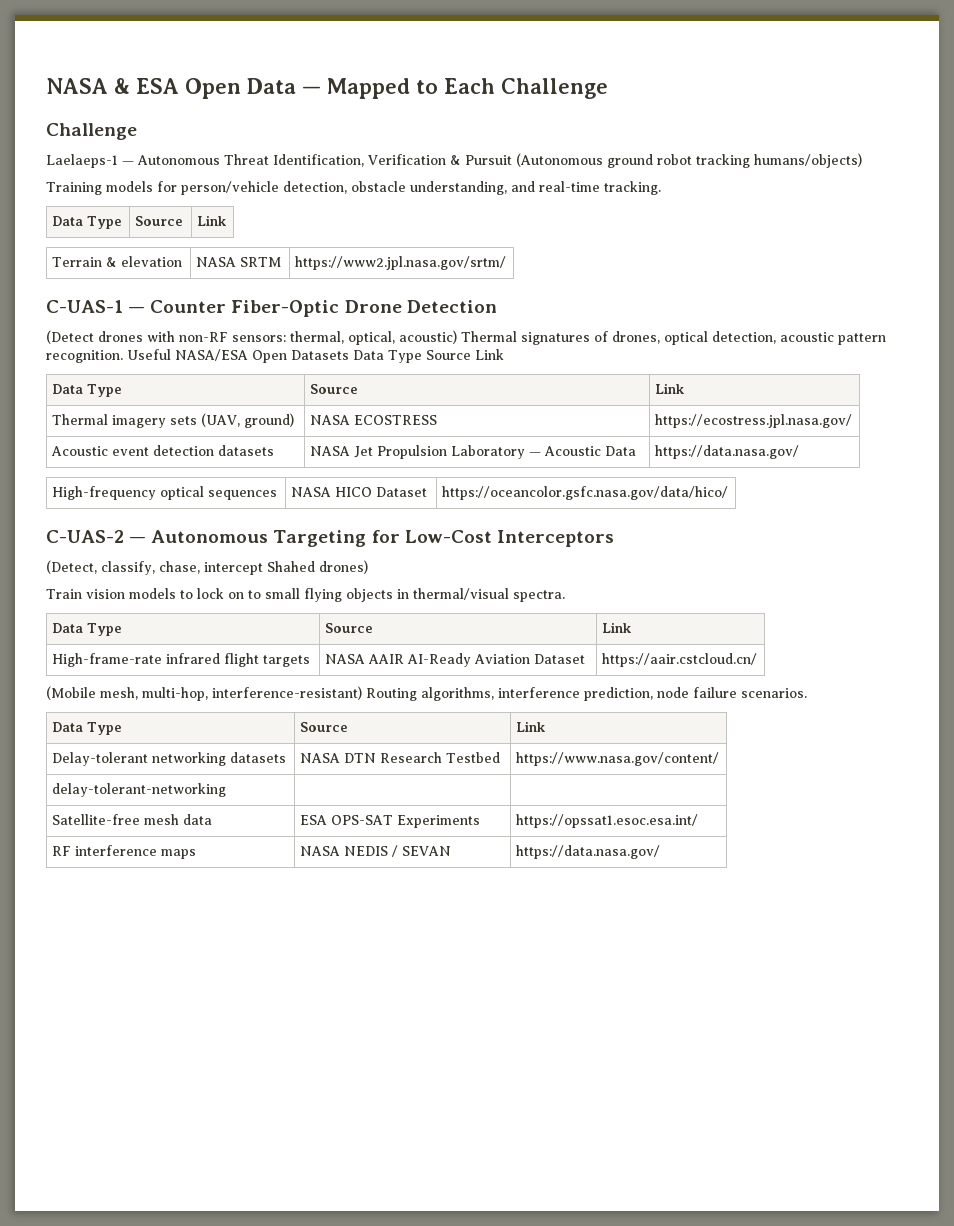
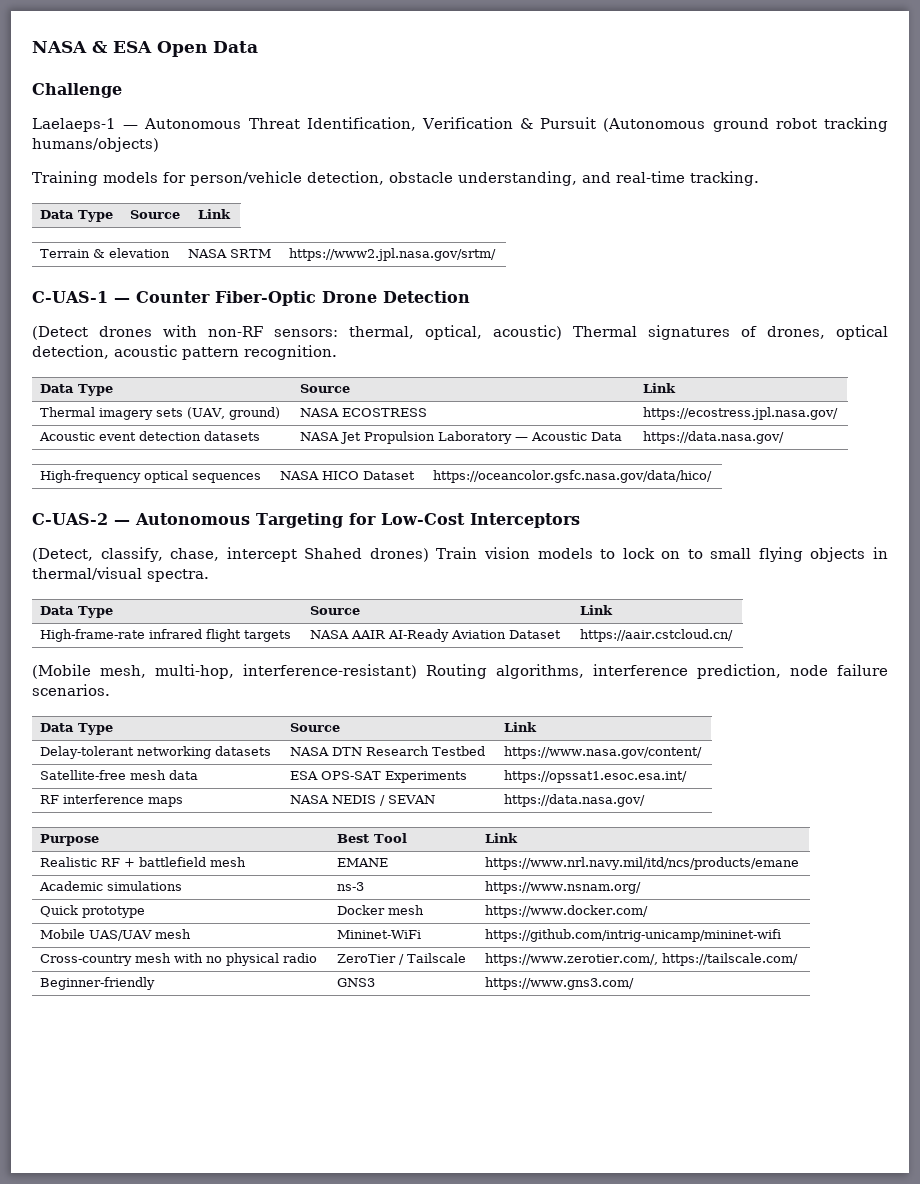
- NASA & ESA Open Data — Mapped to Each Challenge
+ NASA & ESA Open Data
- Useful NASA/ESA Open Datasets Data Type Source Link
- (Detect, classify, chase, intercept Shahed drones)
- Train vision models to lock on to small flying objects in thermal/visual spectra.
+ (Detect, classify, chase, intercept Shahed drones) Train vision models to lock on to small flying objects in thermal/visual spectra.
- delay-tolerant-networking | |
+ Purpose | Best Tool | Link
+ Realistic RF + battlefield mesh | EMANE | https://www.nrl.navy.mil/itd/ncs/products/emane
+ Academic simulations | ns-3 | https://www.nsnam.org/
+ Quick prototype | Docker mesh | https://www.docker.com/
+ Mobile UAS/UAV mesh | Mininet-WiFi | https://github.com/intrig-unicamp/mininet-wifi
+ Cross-country mesh with no physical radio | ZeroTier / Tailscale | https://www.zerotier.com/, https://tailscale.com/
+ Beginner-friendly | GNS3 | https://www.gns3.com/

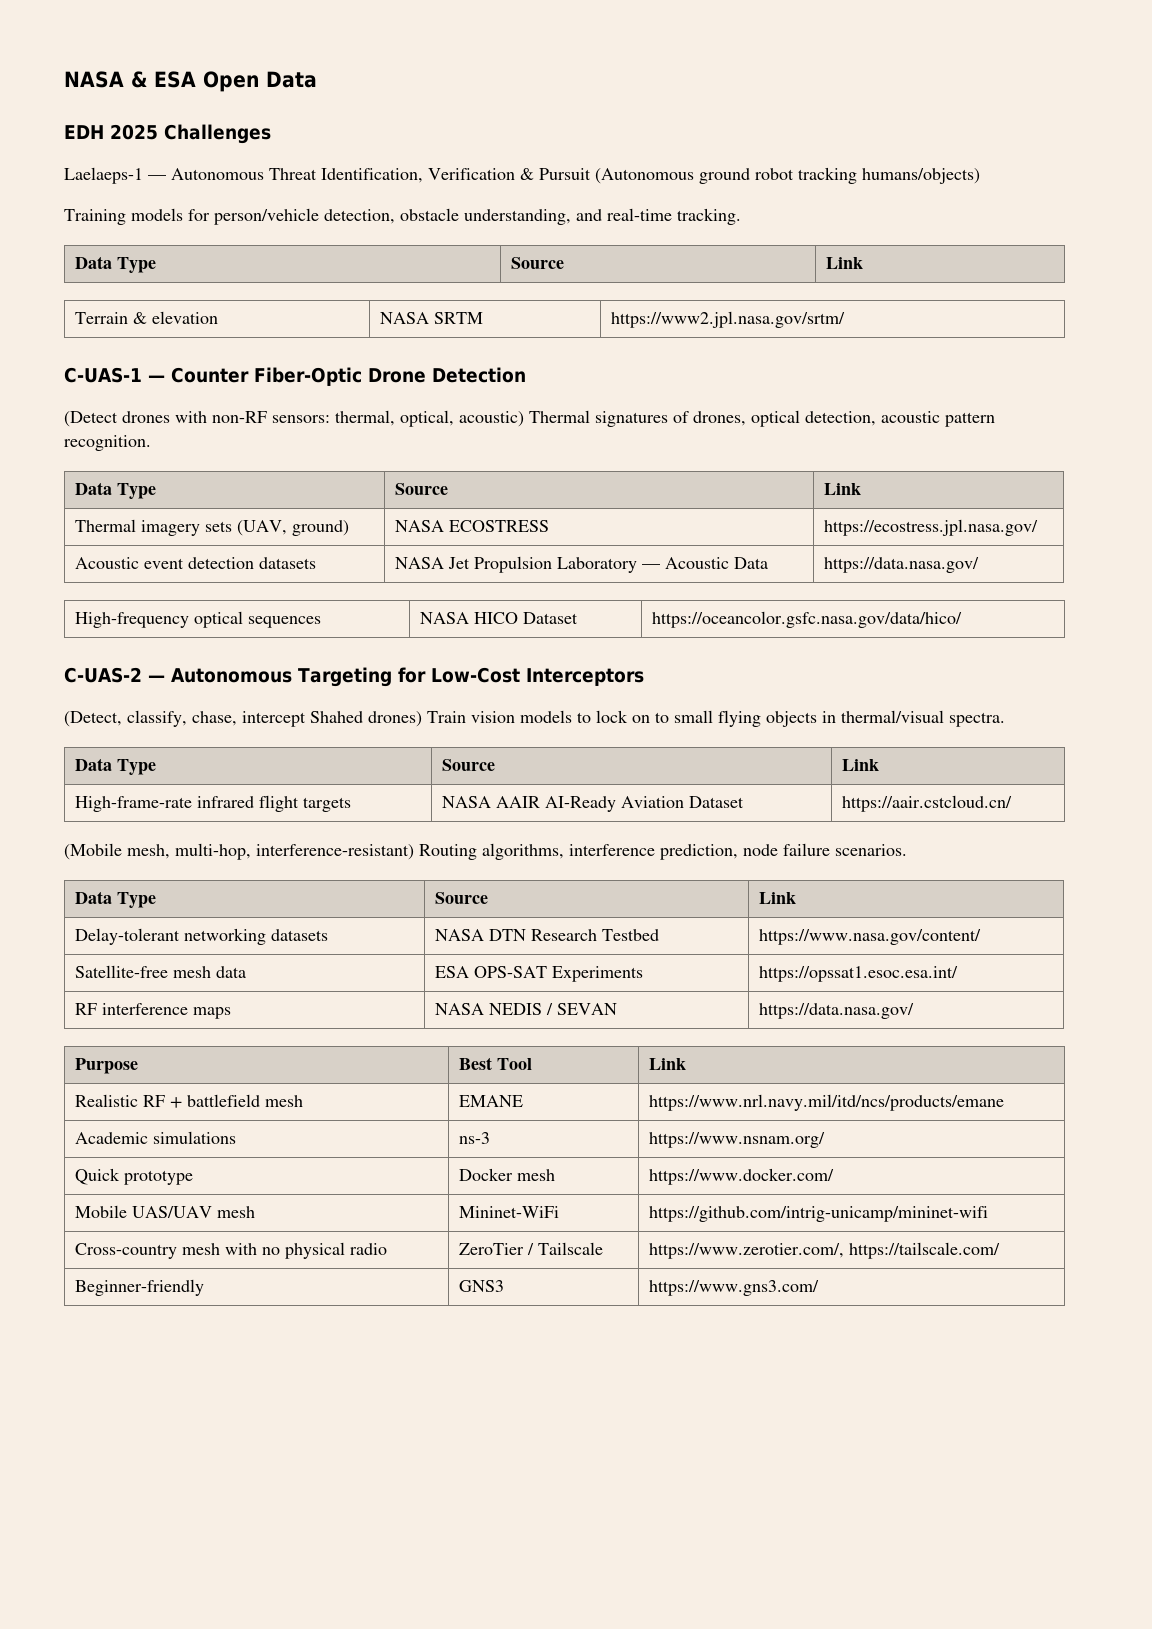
- Challenge
+ EDH 2025 Challenges

